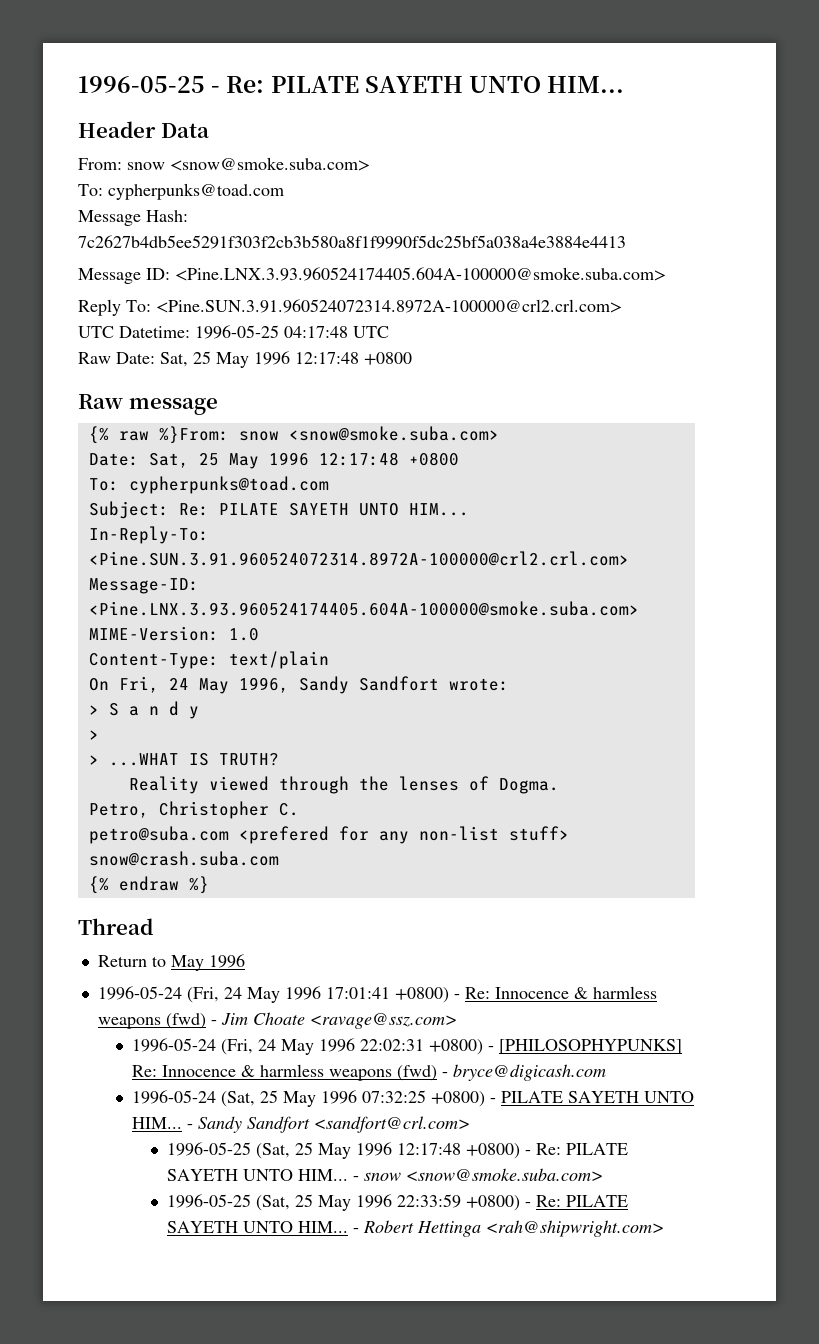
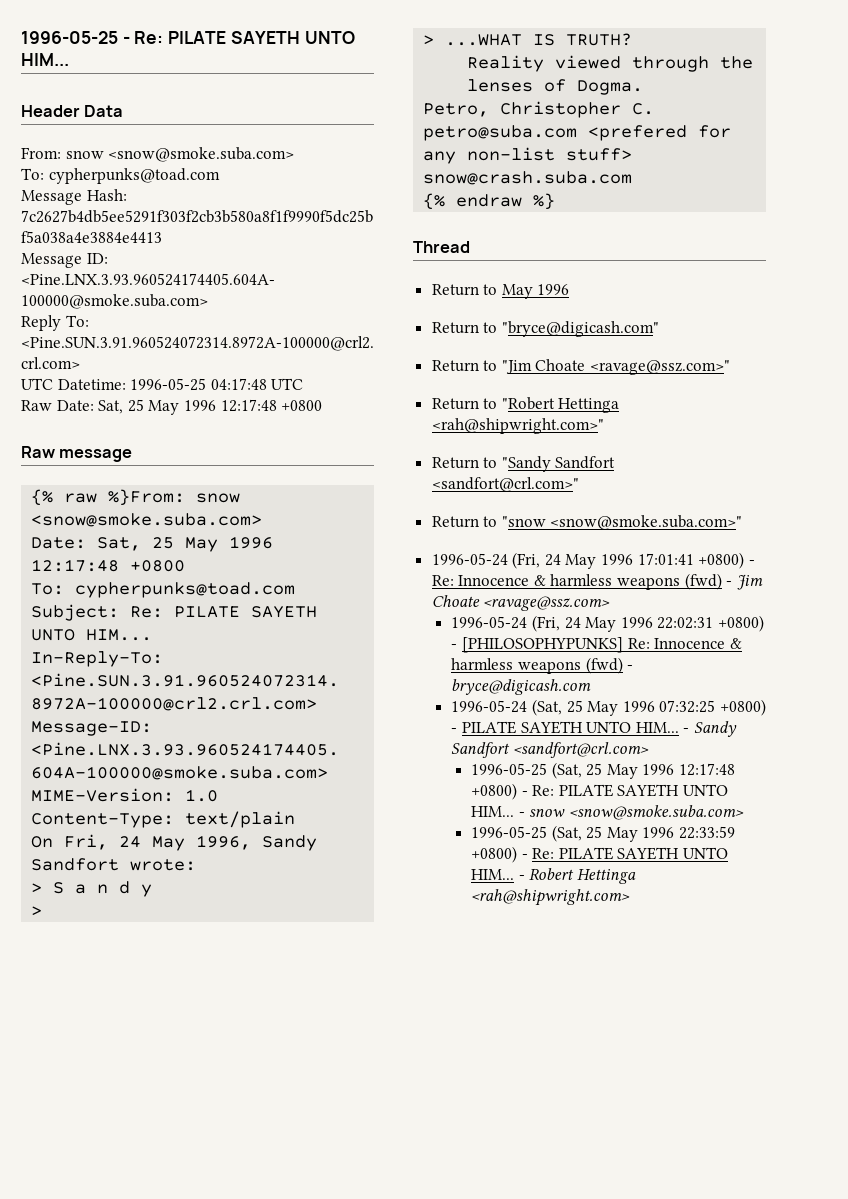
+ Return to "bryce@digicash.com"
+ Return to "Jim Choate <ravage@ssz.com>"
+ Return to "Robert Hettinga <rah@shipwright.com>"
+ Return to "Sandy Sandfort <sandfort@crl.com>"
+ Return to "snow <snow@smoke.suba.com>"

